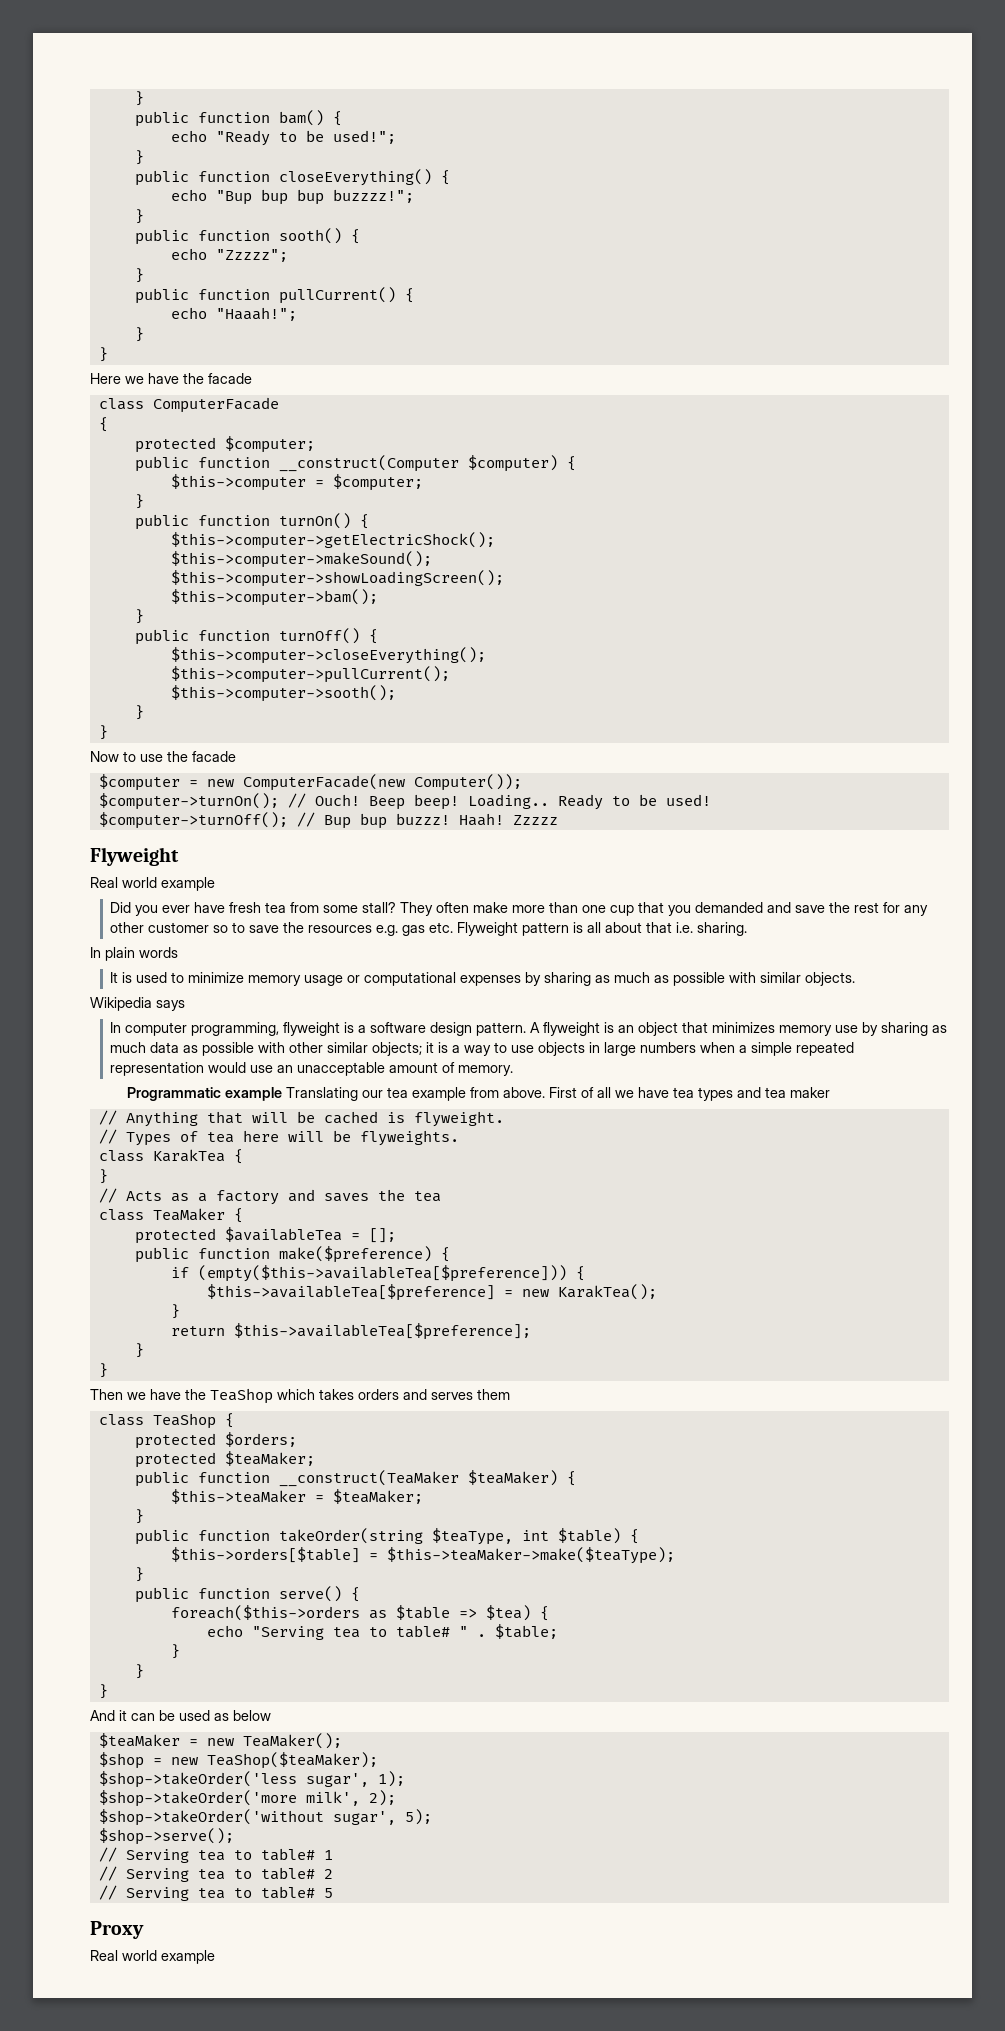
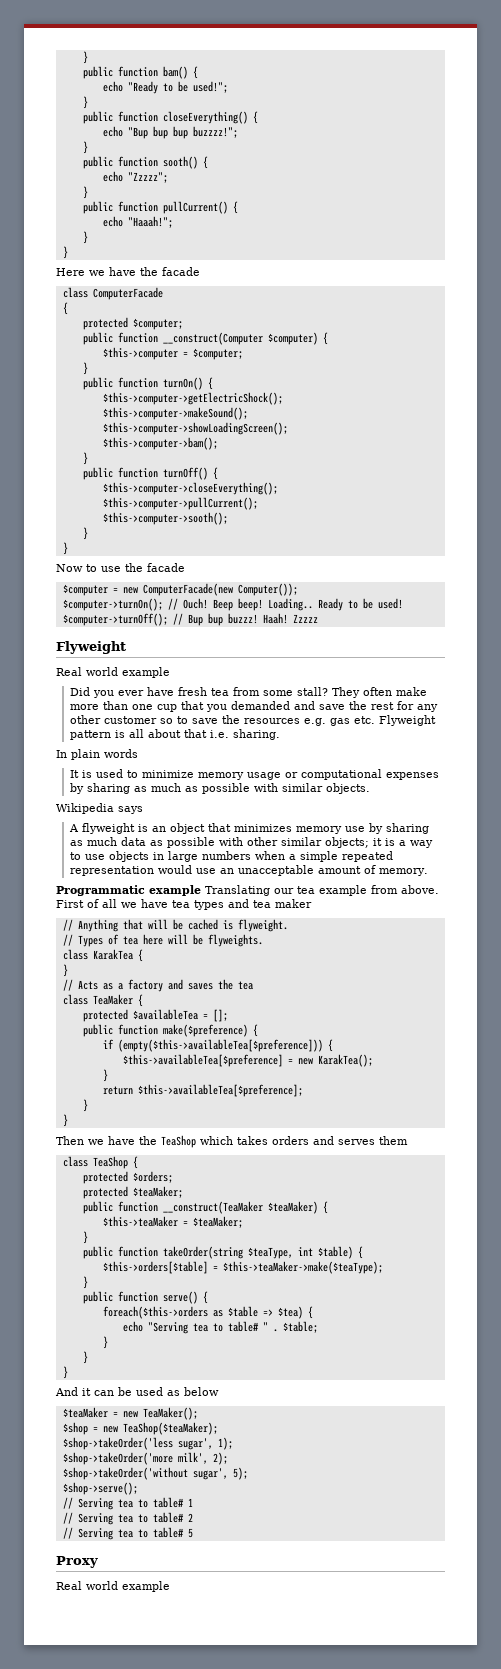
- In computer programming, flyweight is a software design pattern.

